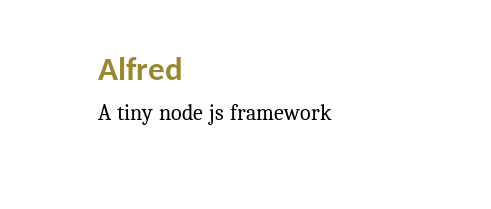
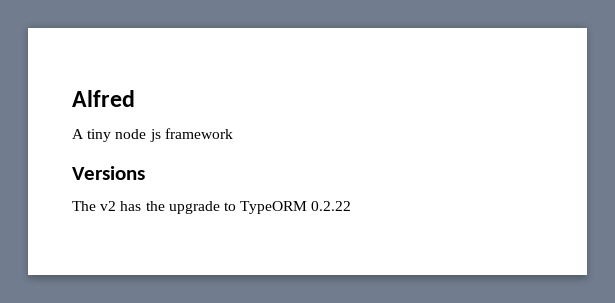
+ Versions
+ The v2 has the upgrade to TypeORM 0.2.22

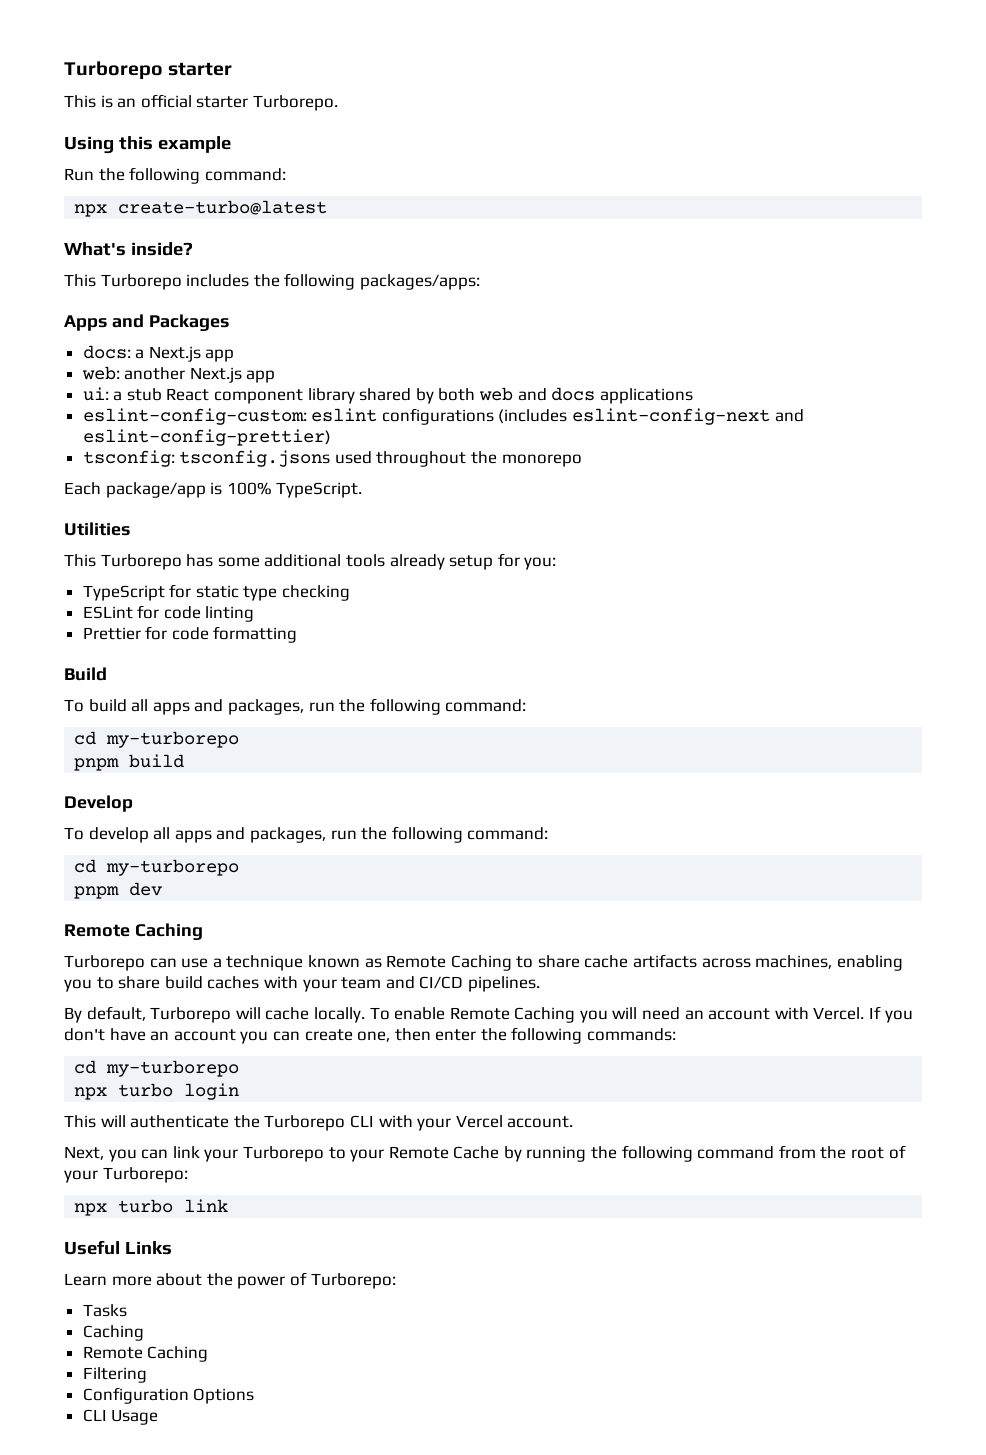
- Alfred
- A tiny node js framework
- Versions
- The v2 has the upgrade to TypeORM 0.2.22
+ Turborepo starter
+ This is an official starter Turborepo.
+ Using this example
+ Run the following command:
+ npx create-turbo@latest
+ What's inside?
+ This Turborepo includes the following packages/apps:
+ Apps and Packages
+ docs: a Next.js app
+ web: another Next.js app
+ ui: a stub React component library shared by both web and docs applications
+ eslint-config-custom: eslint configurations (includes eslint-config-next and eslint-config-prettier)
+ tsconfig: tsconfig.jsons used throughout the monorepo
+ Each package/app is 100% TypeScript.
+ Utilities
+ This Turborepo has some additional tools already setup for you:
+ TypeScript for static type checking
+ ESLint for code linting
+ Prettier for code formatting
+ Build
+ To build all apps and packages, run the following command:
+ cd my-turborepo
+ pnpm build
+ Develop
+ To develop all apps and packages, run the following command:
+ cd my-turborepo
+ pnpm dev
+ Remote Caching
+ Turborepo can use a technique known as Remote Caching to share cache artifacts across machines, enabling you to share build caches with your team and CI/CD pipelines.
+ By default, Turborepo will cache locally. To enable Remote Caching you will need an account with Vercel. If you don't have an account you can create one, then enter the following commands:
+ cd my-turborepo
+ npx turbo login
+ This will authenticate the Turborepo CLI with your Vercel account.
+ Next, you can link your Turborepo to your Remote Cache by running the following command from the root of your Turborepo:
+ npx turbo link
+ Useful Links
+ Learn more about the power of Turborepo:
+ Tasks
+ Caching
+ Remote Caching
+ Filtering
+ Configuration Options
+ CLI Usage

